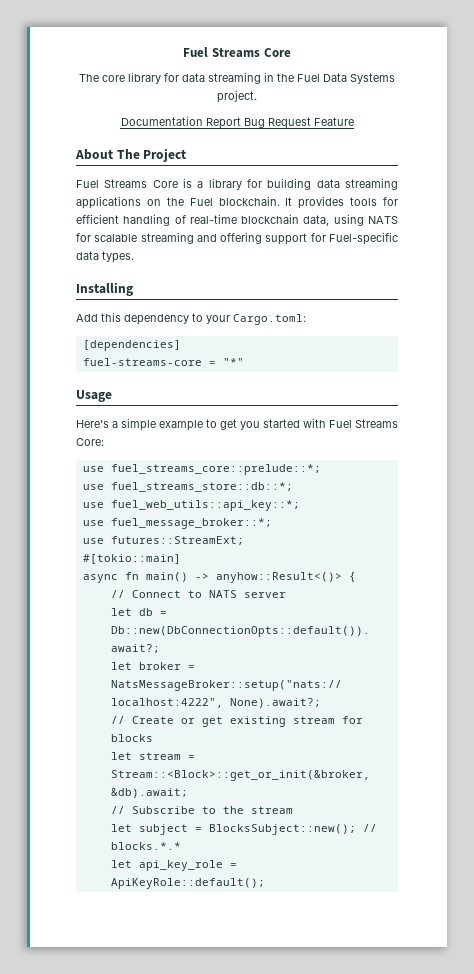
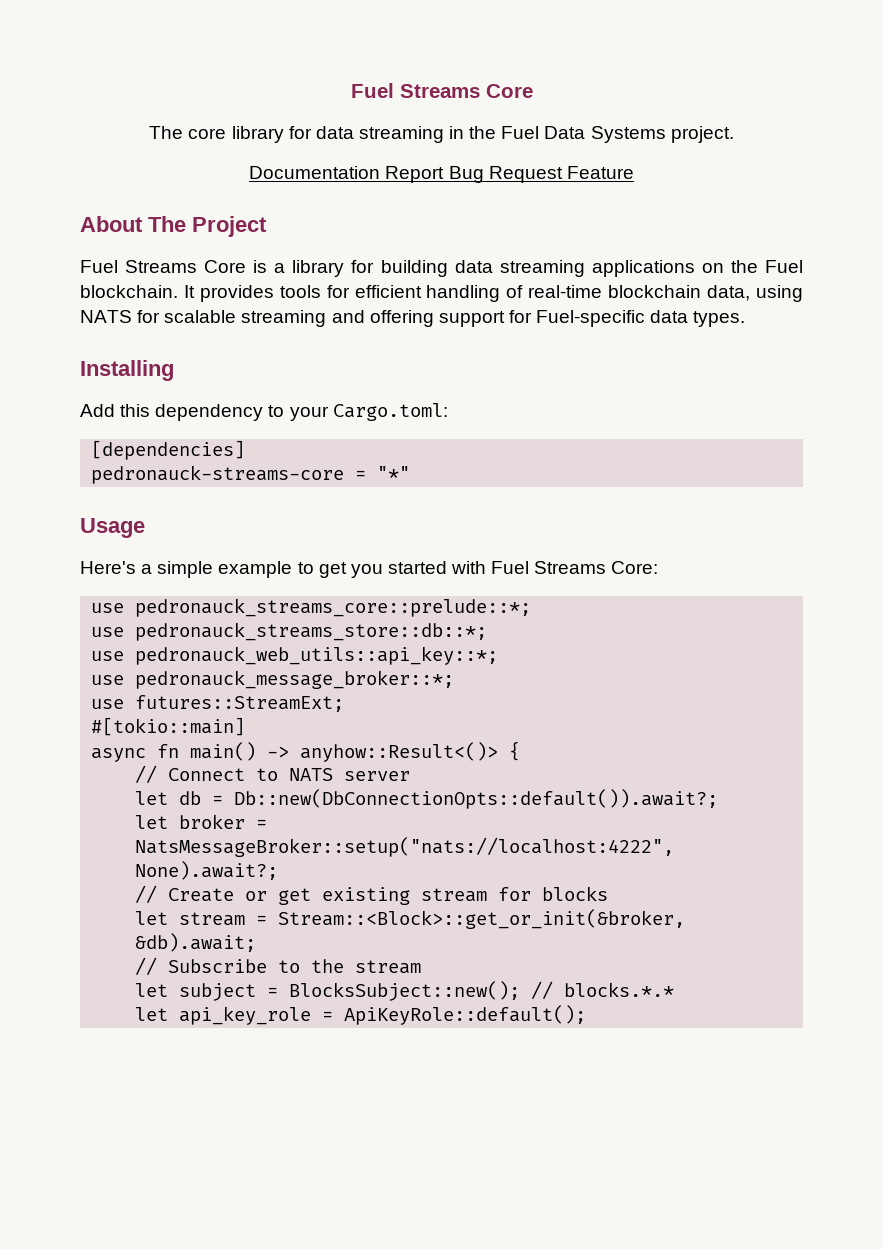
- fuel-streams-core = "*"
+ pedronauck-streams-core = "*"
- use fuel_streams_core::prelude::*;
- use fuel_streams_store::db::*;
- use fuel_web_utils::api_key::*;
- use fuel_message_broker::*;
+ use pedronauck_streams_core::prelude::*;
+ use pedronauck_streams_store::db::*;
+ use pedronauck_web_utils::api_key::*;
+ use pedronauck_message_broker::*;

